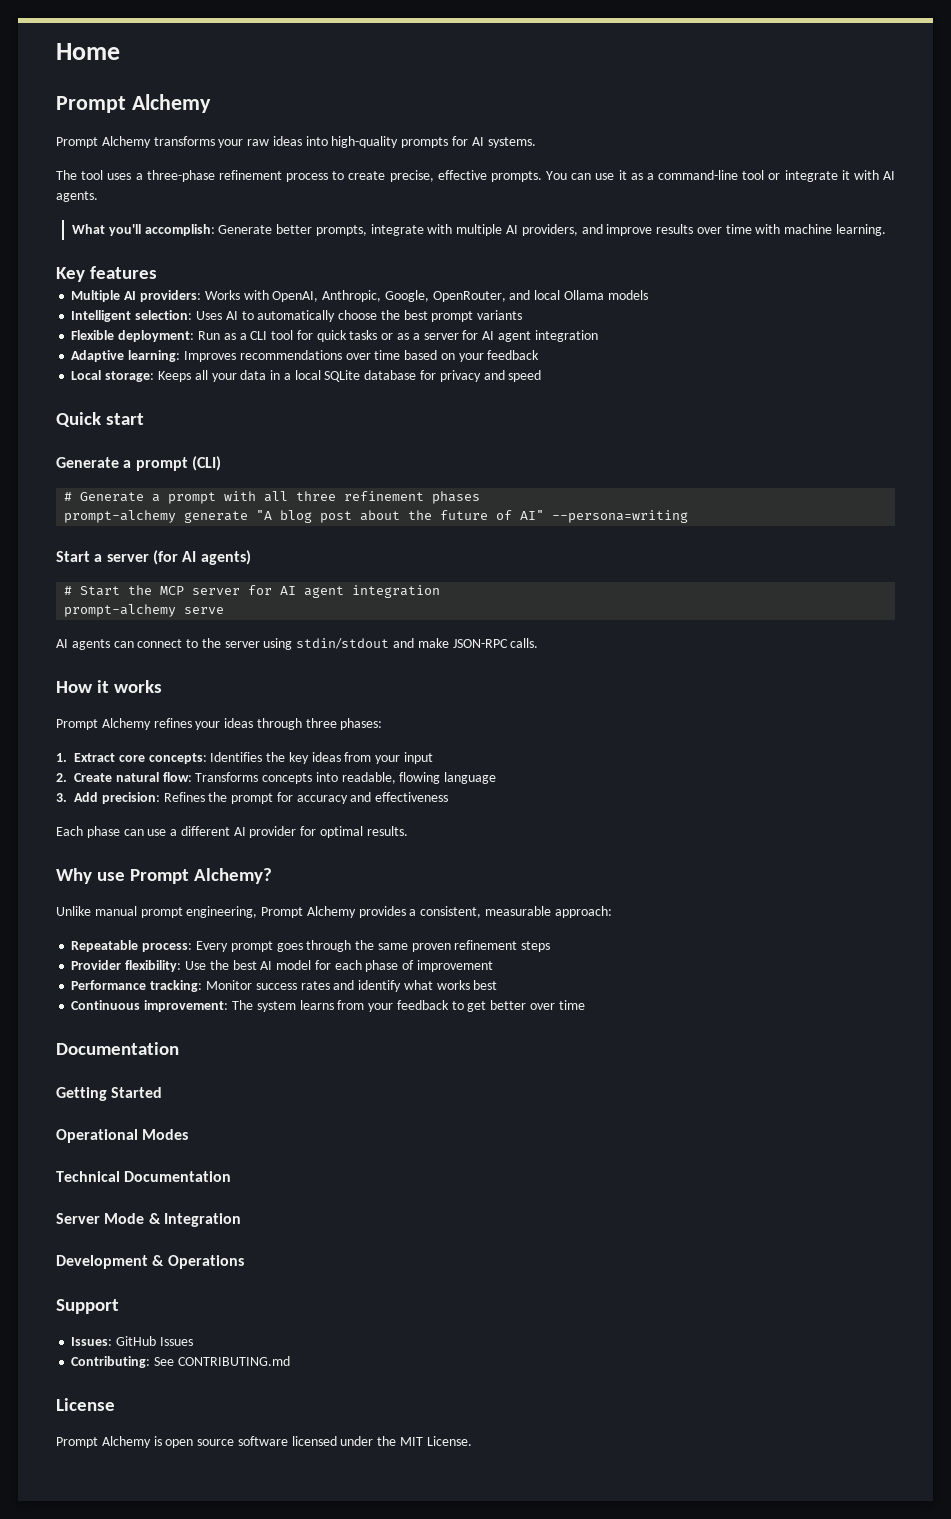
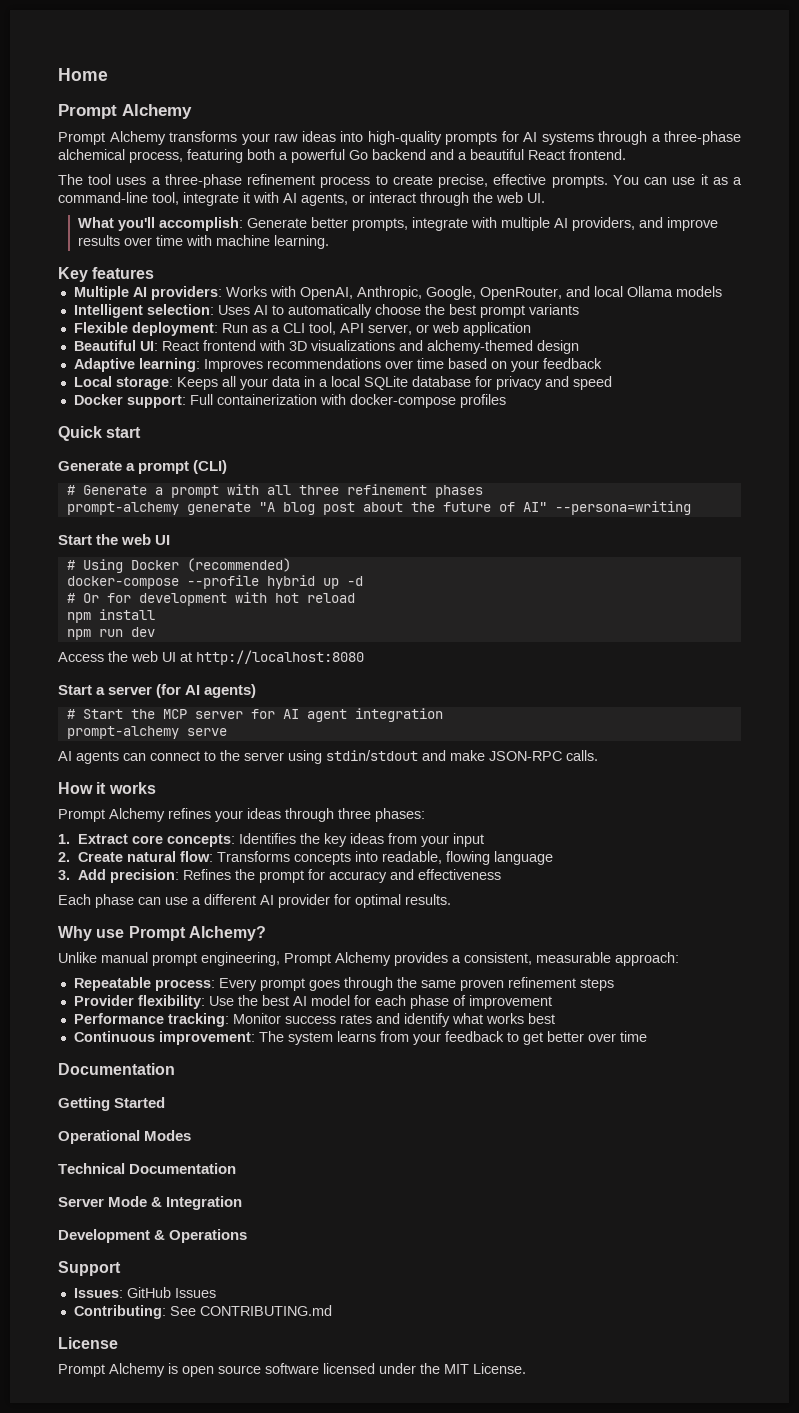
- Prompt Alchemy transforms your raw ideas into high-quality prompts for AI systems.
+ Prompt Alchemy transforms your raw ideas into high-quality prompts for AI systems through a three-phase alchemical process, featuring both a powerful Go backend and a beautiful React frontend.
- You can use it as a command-line tool or integrate it with AI agents.
+ You can use it as a command-line tool, integrate it with AI agents, or interact through the web UI.
- Flexible deployment: Run as a CLI tool for quick tasks or as a server for AI agent integration
+ Flexible deployment: Run as a CLI tool, API server, or web application
+ Beautiful UI: React frontend with 3D visualizations and alchemy-themed design
+ Docker support: Full containerization with docker-compose profiles
+ Start the web UI
+ # Using Docker (recommended)
+ docker-compose --profile hybrid up -d
+ # Or for development with hot reload
+ npm install
+ npm run dev
+ Access the web UI at http://localhost:8080

